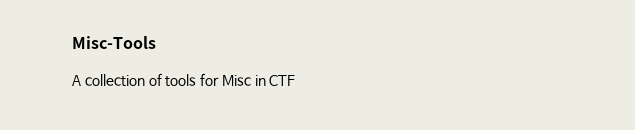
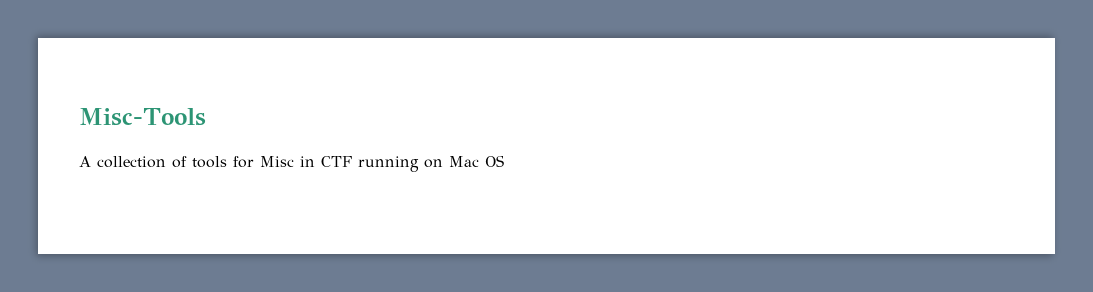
- A collection of tools for Misc in CTF
+ A collection of tools for Misc in CTF running on Mac OS

